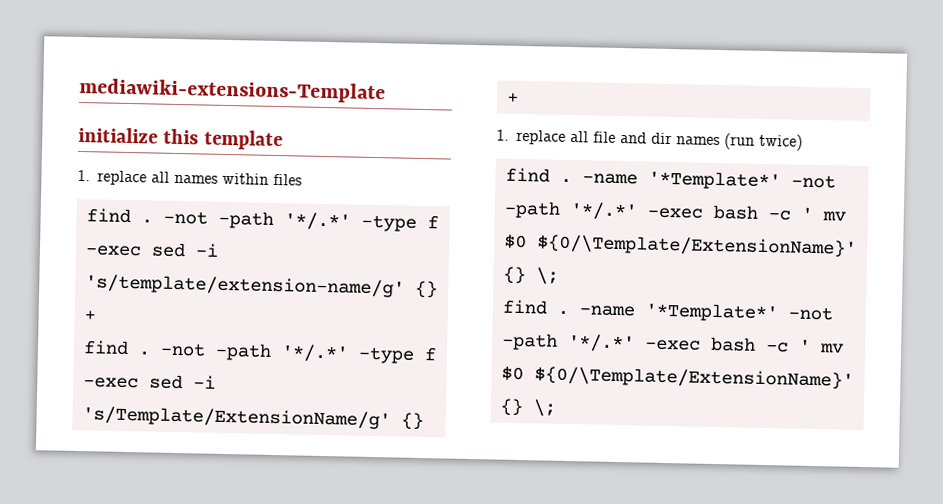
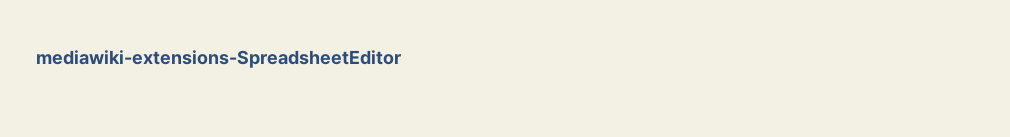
- mediawiki-extensions-Template
- initialize this template
- 1. replace all names within files
- find . -not -path '*/.*' -type f -exec sed -i 's/template/extension-name/g' {} +
- find . -not -path '*/.*' -type f -exec sed -i 's/Template/ExtensionName/g' {} +
- 1. replace all file and dir names (run twice)
- find . -name '*Template*' -not -path '*/.*' -exec bash -c ' mv $0 ${0/\Template/ExtensionName}' {} \;
- find . -name '*Template*' -not -path '*/.*' -exec bash -c ' mv $0 ${0/\Template/ExtensionName}' {} \;
+ mediawiki-extensions-SpreadsheetEditor

